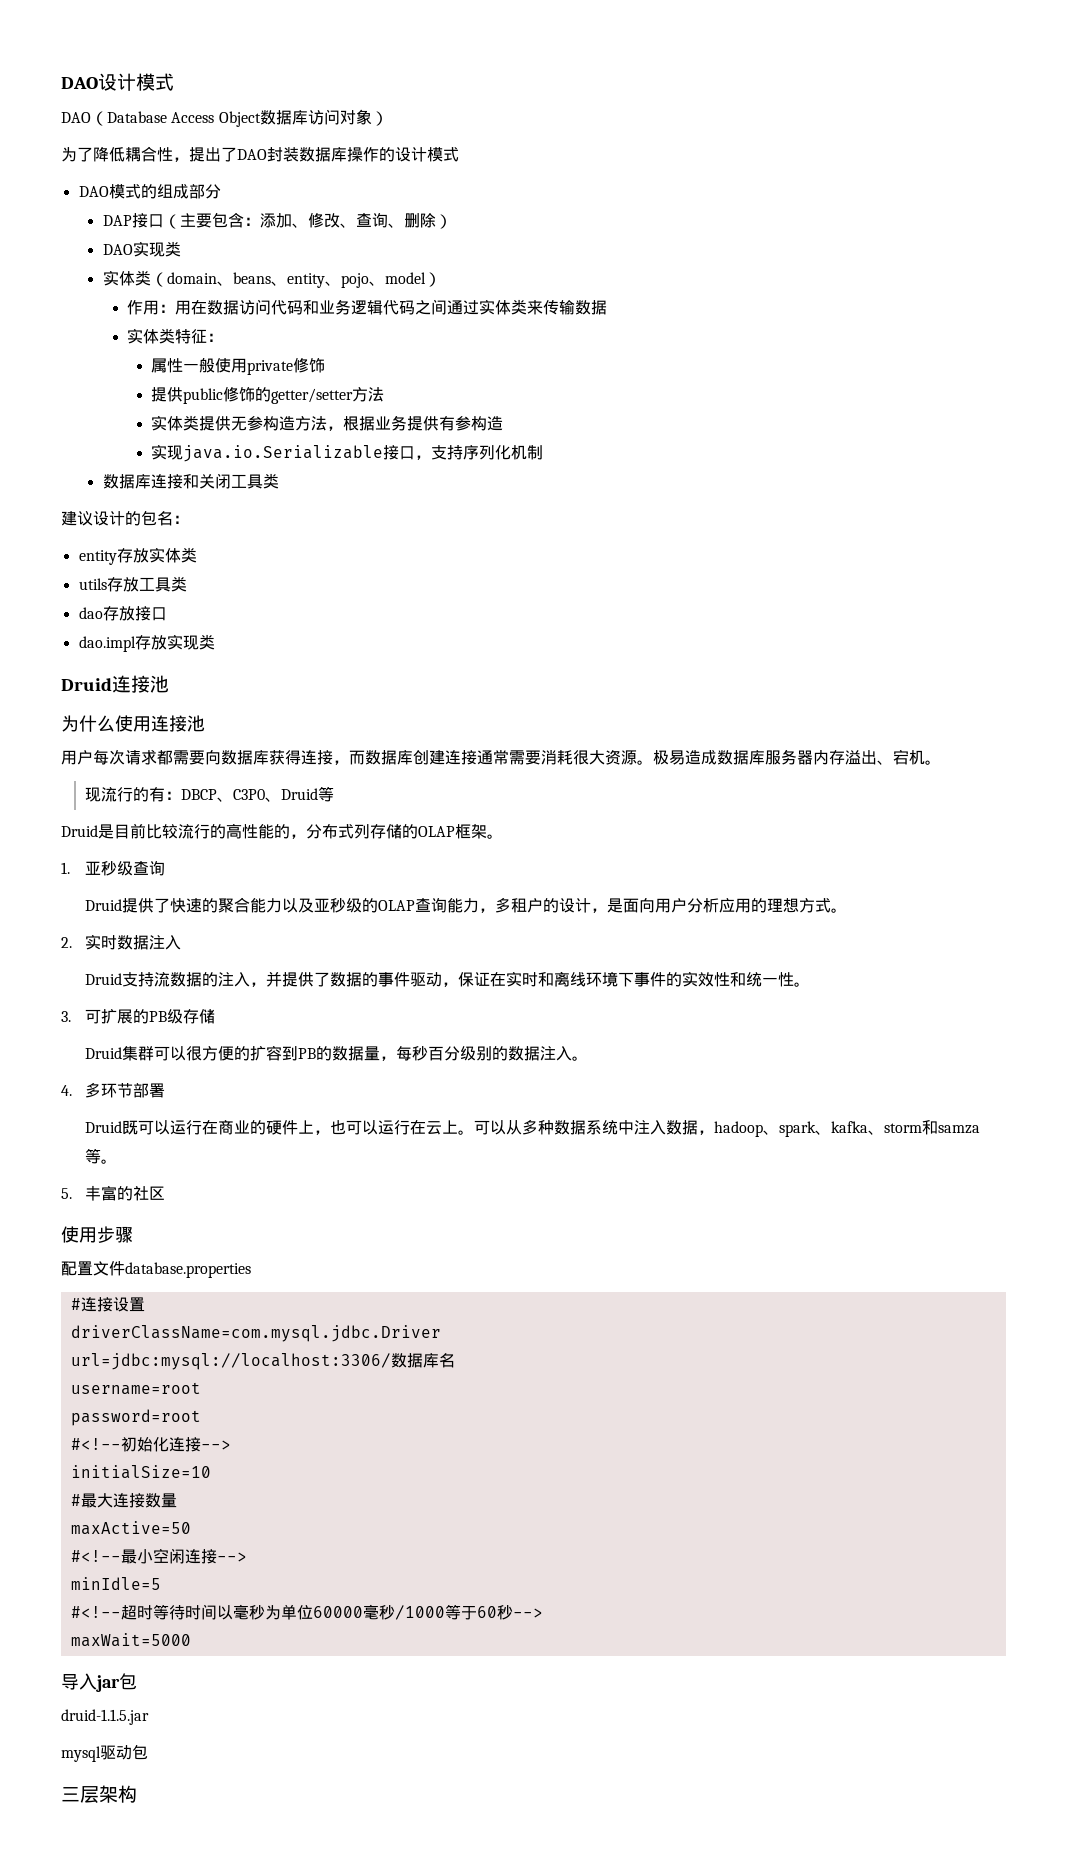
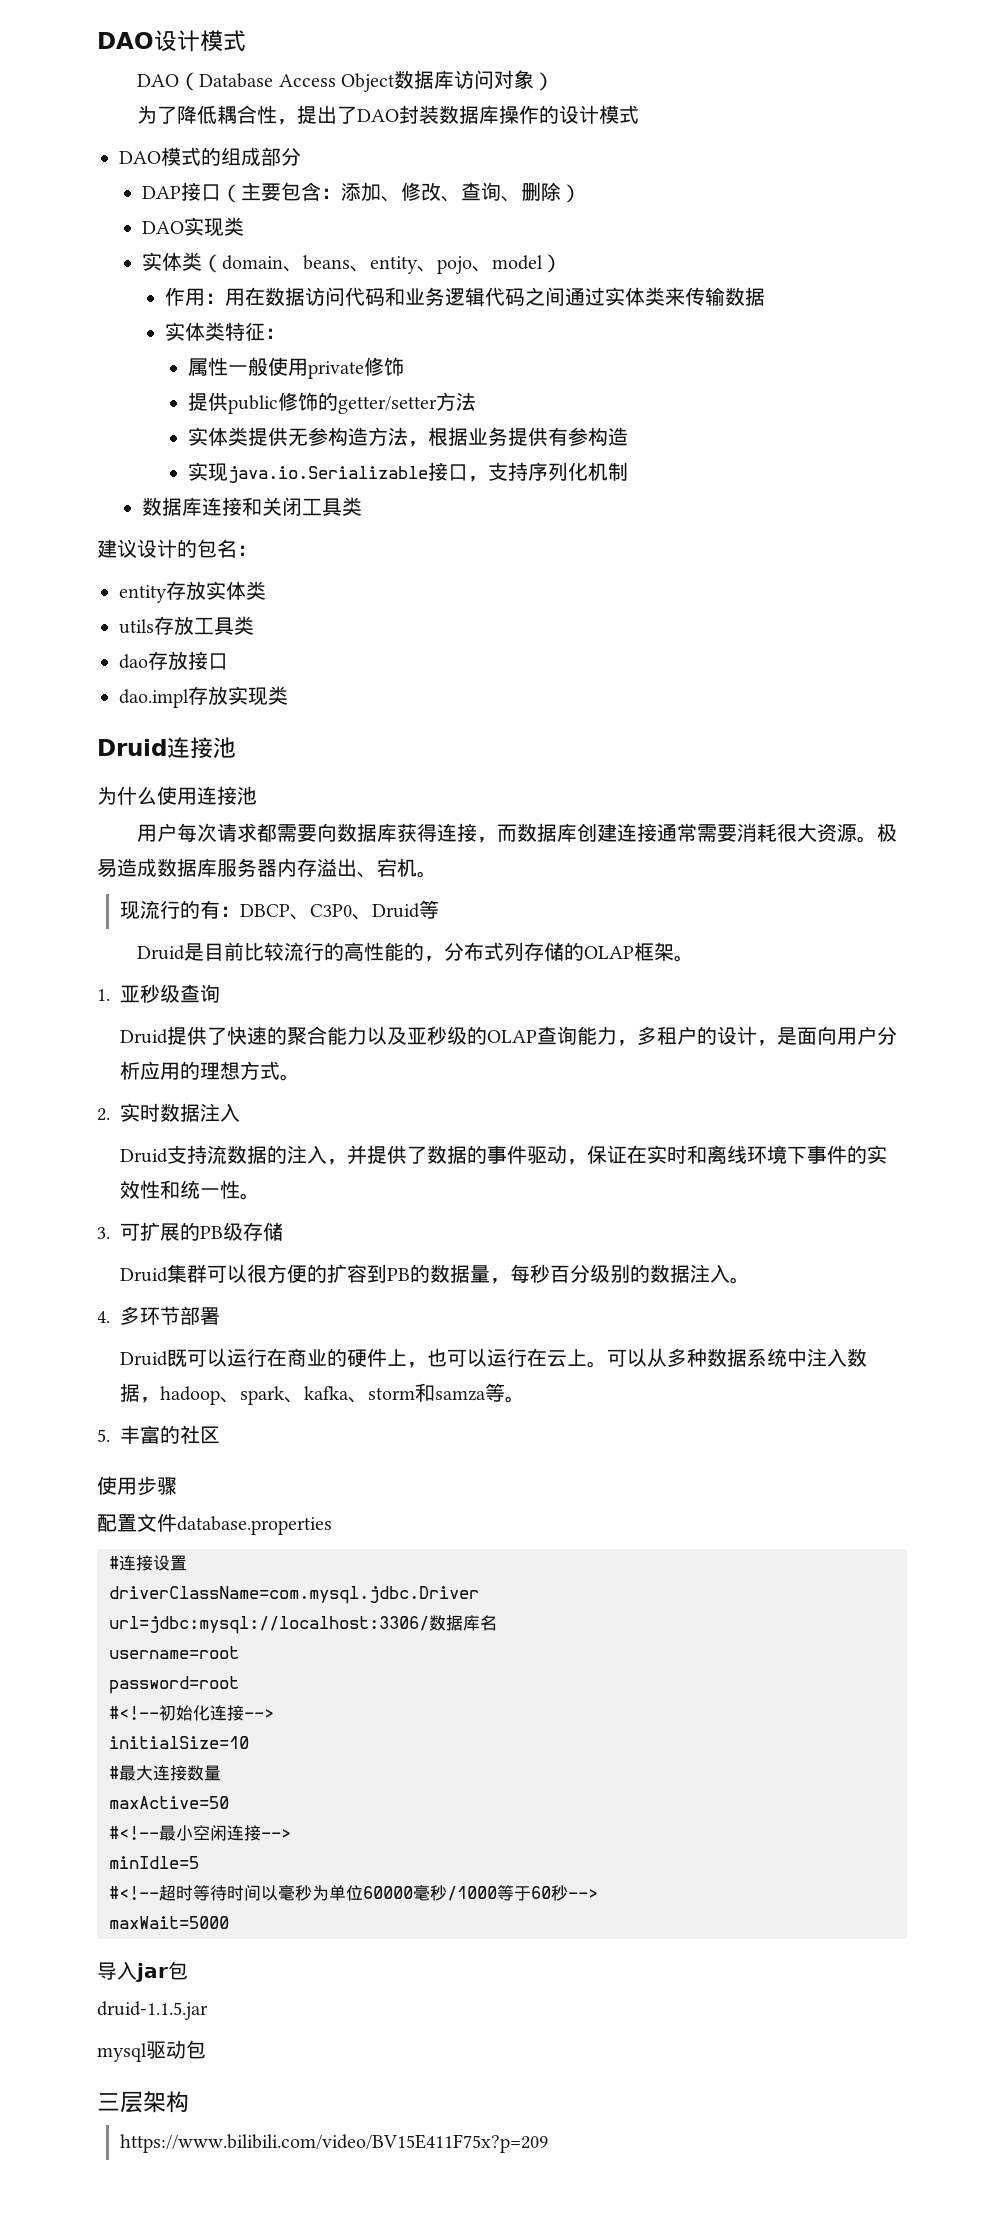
+ https://www.bilibili.com/video/BV15E411F75x?p=209

